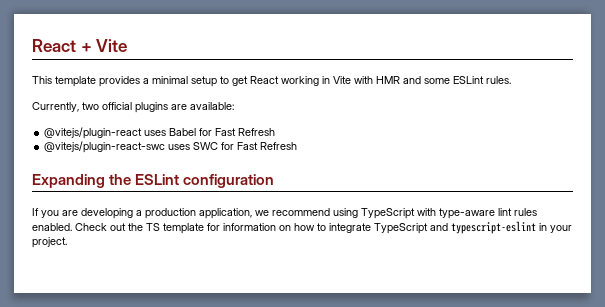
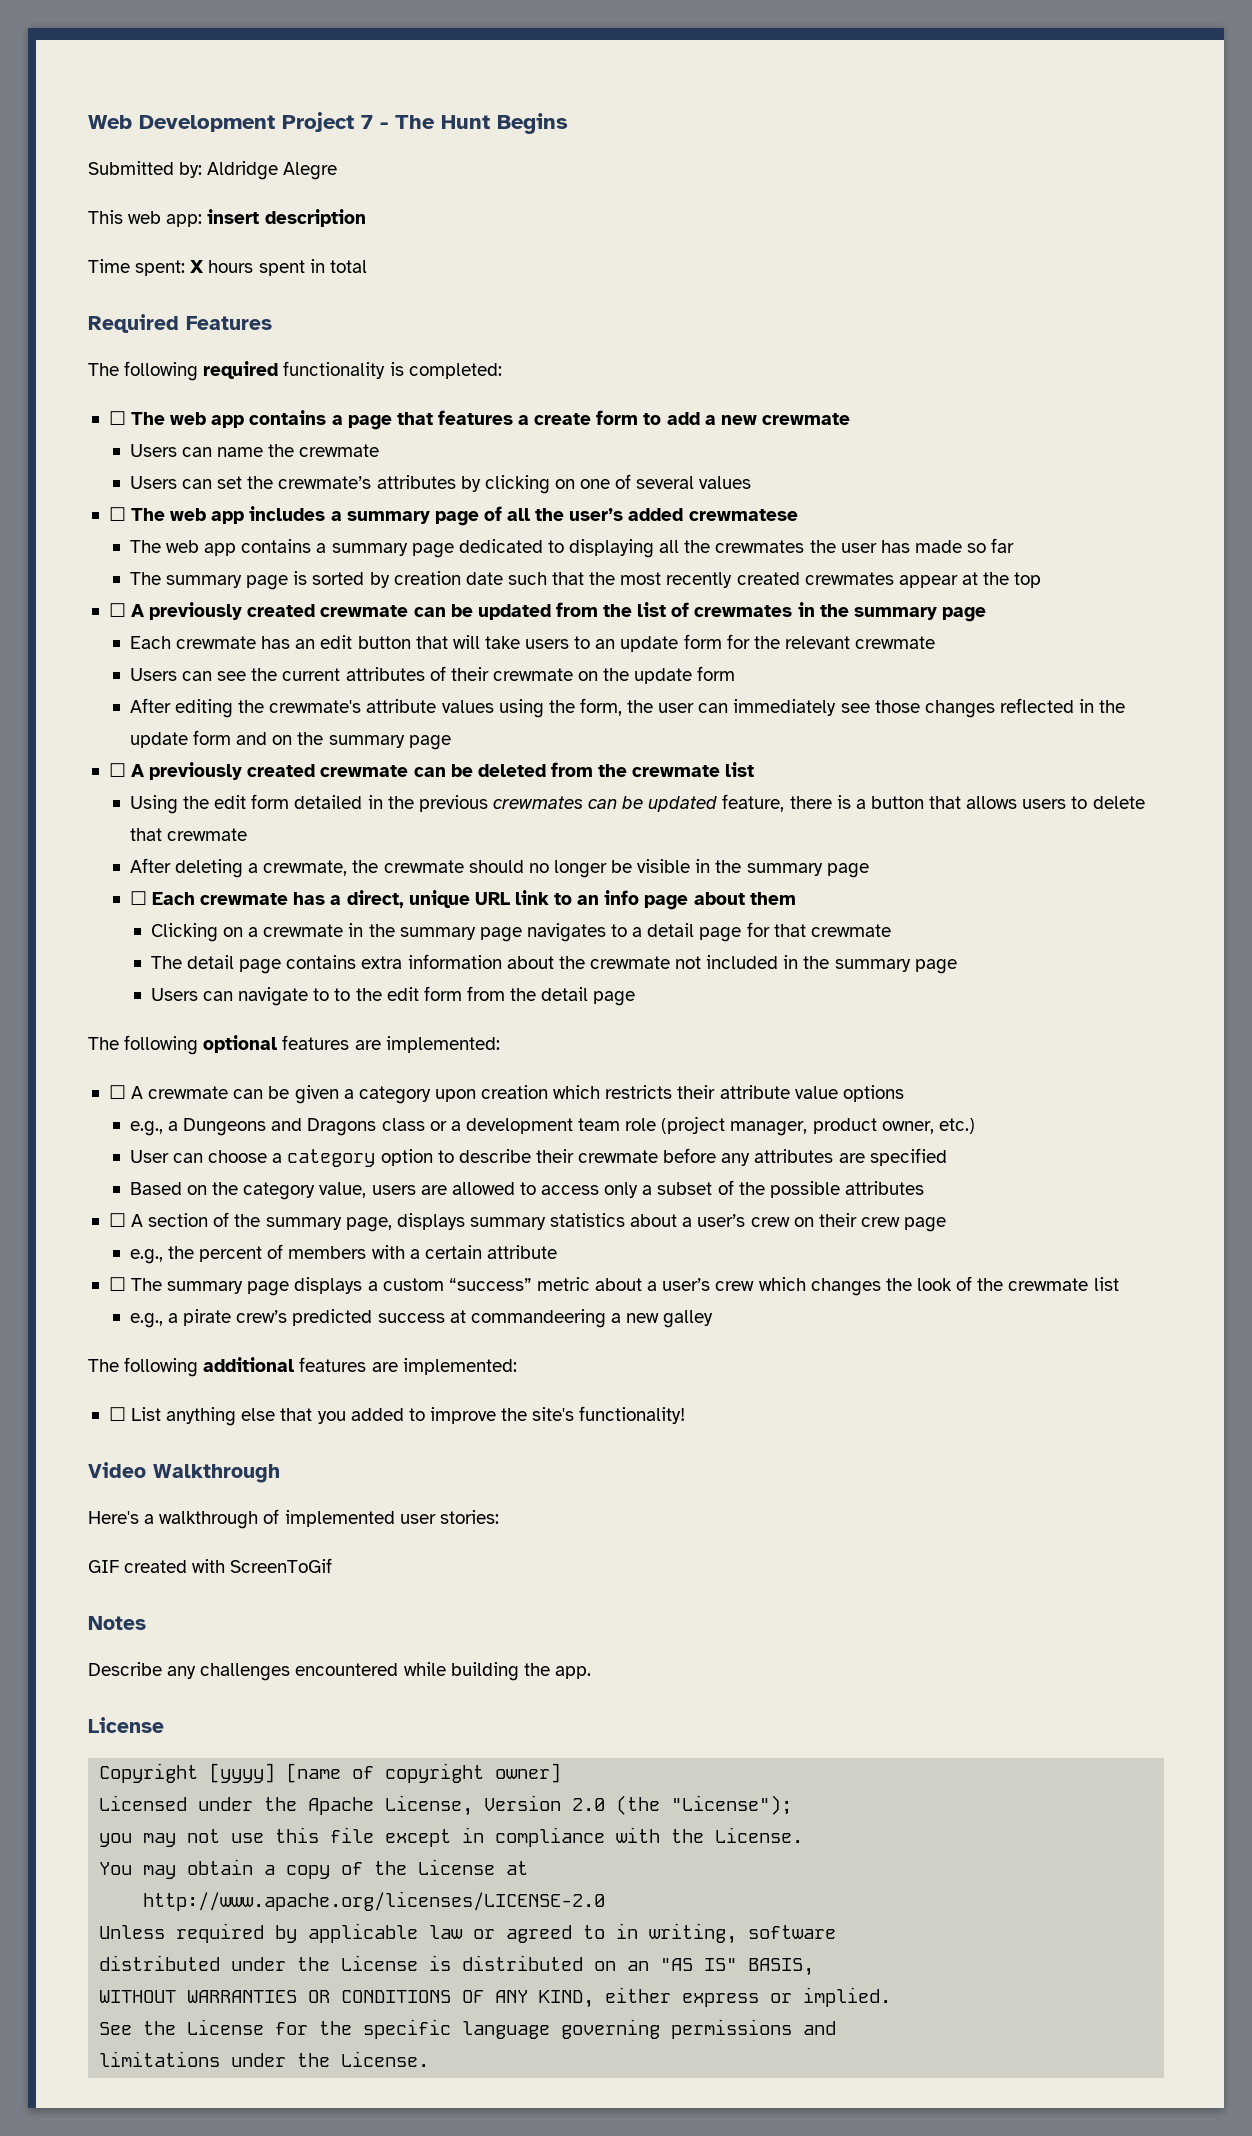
- React + Vite
- This template provides a minimal setup to get React working in Vite with HMR and some ESLint rules.
- Currently, two official plugins are available:
- @vitejs/plugin-react uses Babel for Fast Refresh
- @vitejs/plugin-react-swc uses SWC for Fast Refresh
- Expanding the ESLint configuration
- If you are developing a production application, we recommend using TypeScript with type-aware lint rules enabled. Check out the TS template for information on how to integrate TypeScript and typescript-eslint in your project.
+ Web Development Project 7 - The Hunt Begins
+ Submitted by: Aldridge Alegre
+ This web app: insert description
+ Time spent: X hours spent in total
+ Required Features
+ The following required functionality is completed:
+ ☐ The web app contains a page that features a create form to add a new crewmate
+ Users can name the crewmate
+ Users can set the crewmate’s attributes by clicking on one of several values
+ ☐ The web app includes a summary page of all the user’s added crewmatese
+ The web app contains a summary page dedicated to displaying all the crewmates the user has made so far
+ The summary page is sorted by creation date such that the most recently created crewmates appear at the top
+ ☐ A previously created crewmate can be updated from the list of crewmates in the summary page
+ Each crewmate has an edit button that will take users to an update form for the relevant crewmate
+ Users can see the current attributes of their crewmate on the update form
+ After editing the crewmate's attribute values using the form, the user can immediately see those changes reflected in the update form and on the summary page
+ ☐ A previously created crewmate can be deleted from the crewmate list
+ Using the edit form detailed in the previous crewmates can be updated feature, there is a button that allows users to delete that crewmate
+ After deleting a crewmate, the crewmate should no longer be visible in the summary page
+ ☐ Each crewmate has a direct, unique URL link to an info page about them
+ Clicking on a crewmate in the summary page navigates to a detail page for that crewmate
+ The detail page contains extra information about the crewmate not included in the summary page
+ Users can navigate to to the edit form from the detail page
+ The following optional features are implemented:
+ ☐ A crewmate can be given a category upon creation which restricts their attribute value options
+ e.g., a Dungeons and Dragons class or a development team role (project manager, product owner, etc.)
+ User can choose a category option to describe their crewmate before any attributes are specified
+ Based on the category value, users are allowed to access only a subset of the possible attributes
+ ☐ A section of the summary page, displays summary statistics about a user’s crew on their crew page
+ e.g., the percent of members with a certain attribute
+ ☐ The summary page displays a custom “success” metric about a user’s crew which changes the look of the crewmate list
+ e.g., a pirate crew’s predicted success at commandeering a new galley
+ The following additional features are implemented:
+ ☐ List anything else that you added to improve the site's functionality!
+ Video Walkthrough
+ Here's a walkthrough of implemented user stories:
+ GIF created with ScreenToGif
+ Notes
+ Describe any challenges encountered while building the app.
+ License
+ Copyright [yyyy] [name of copyright owner]
+ Licensed under the Apache License, Version 2.0 (the "License");
+ you may not use this file except in compliance with the License.
+ You may obtain a copy of the License at
+ http://www.apache.org/licenses/LICENSE-2.0
+ Unless required by applicable law or agreed to in writing, software
+ distributed under the License is distributed on an "AS IS" BASIS,
+ WITHOUT WARRANTIES OR CONDITIONS OF ANY KIND, either express or implied.
+ See the License for the specific language governing permissions and
+ limitations under the License.

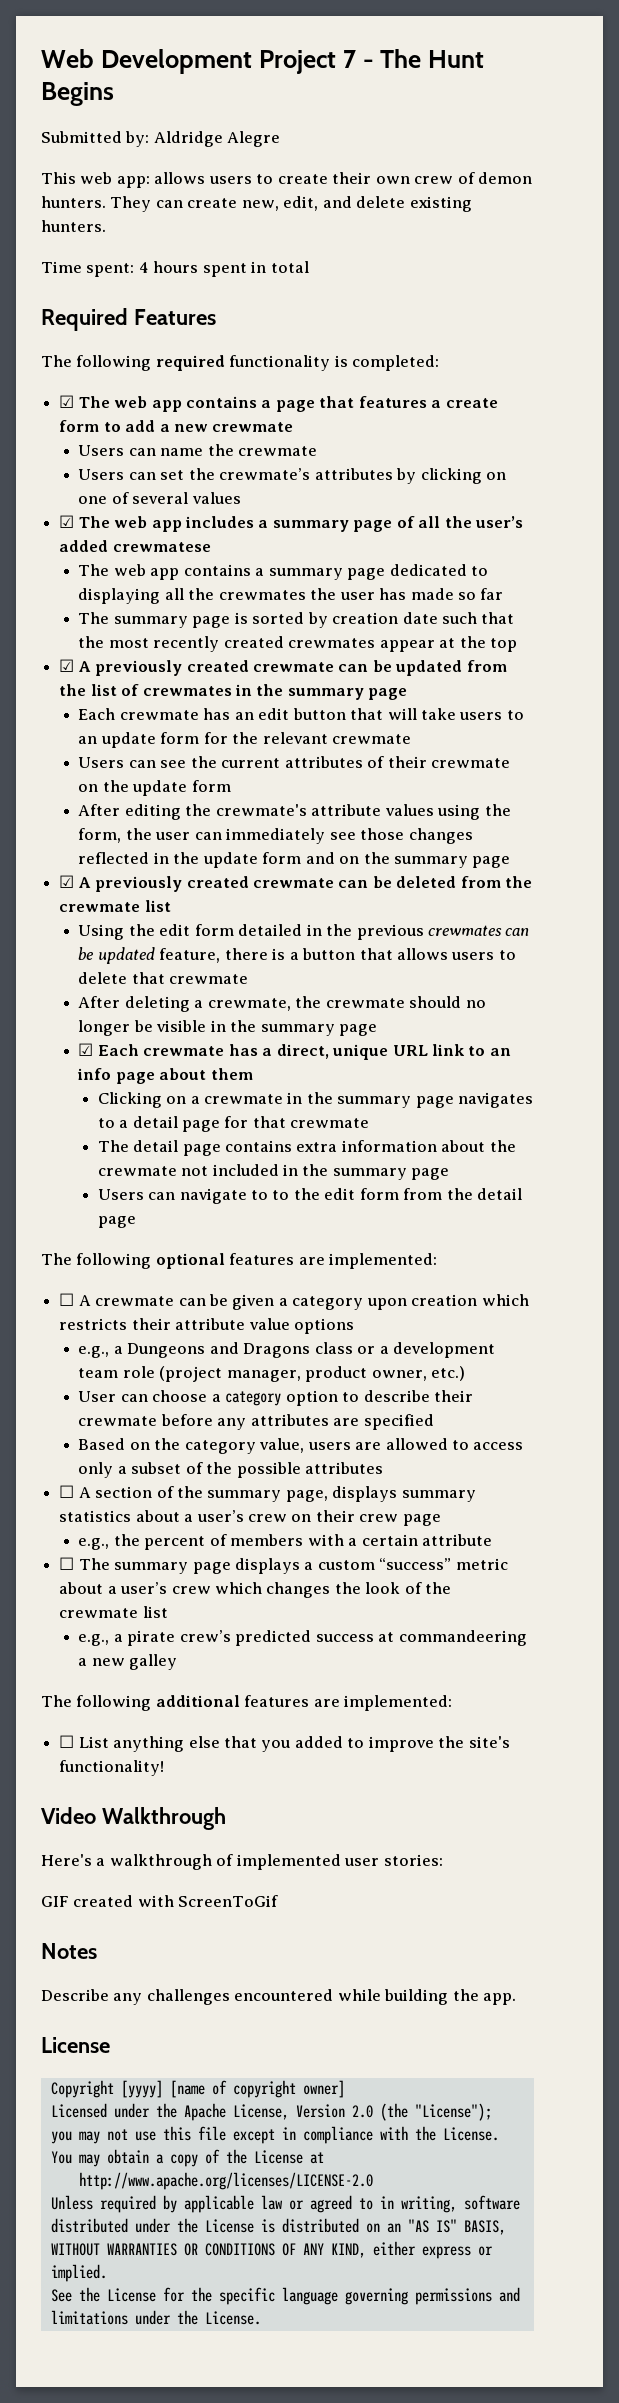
- This web app: insert description
+ This web app: allows users to create their own crew of demon hunters. They can create new, edit, and delete existing hunters.
- Time spent: X hours spent in total
+ Time spent: 4 hours spent in total
- ☐ The web app contains a page that features a create form to add a new crewmate
+ ☑ The web app contains a page that features a create form to add a new crewmate
- ☐ The web app includes a summary page of all the user’s added crewmatese
+ ☑ The web app includes a summary page of all the user’s added crewmatese
- ☐ A previously created crewmate can be updated from the list of crewmates in the summary page
+ ☑ A previously created crewmate can be updated from the list of crewmates in the summary page
- ☐ A previously created crewmate can be deleted from the crewmate list
+ ☑ A previously created crewmate can be deleted from the crewmate list
- ☐ Each crewmate has a direct, unique URL link to an info page about them
+ ☑ Each crewmate has a direct, unique URL link to an info page about them

